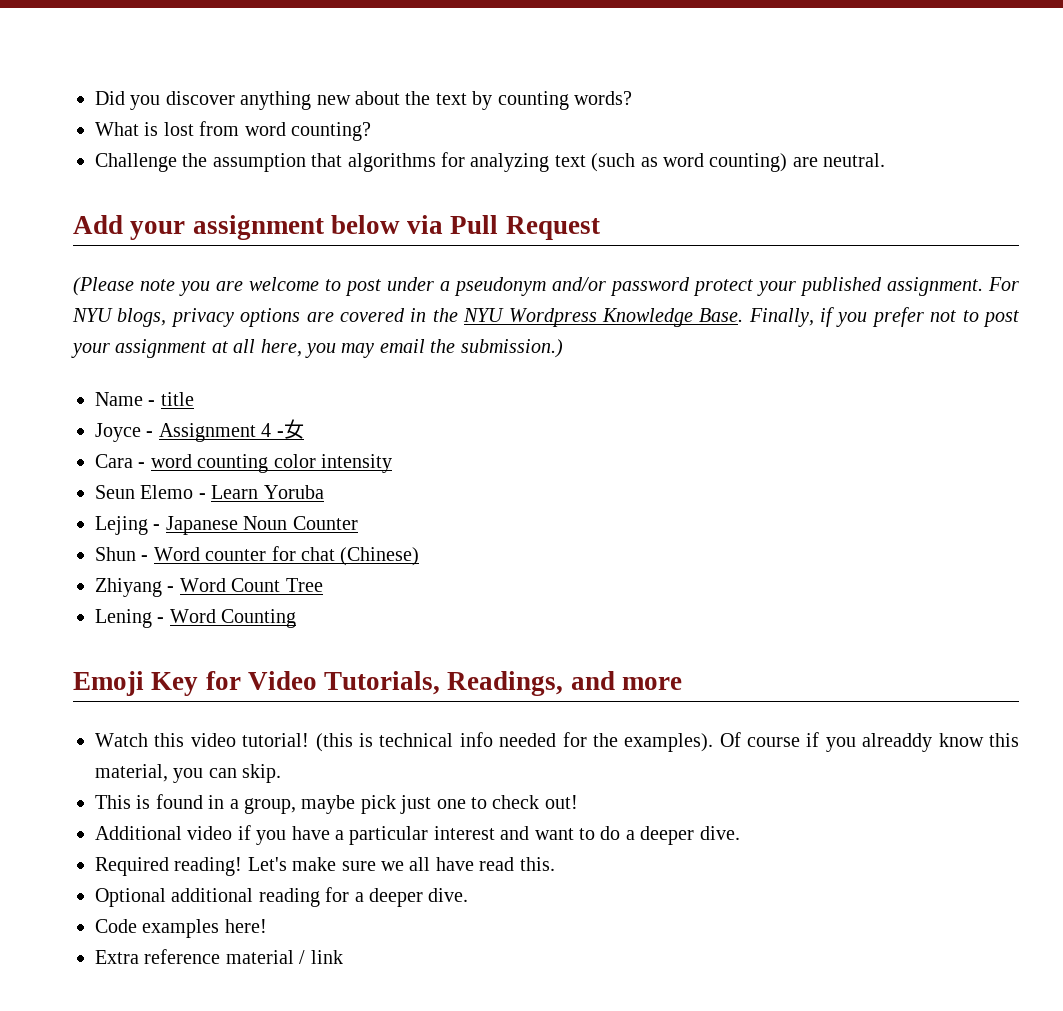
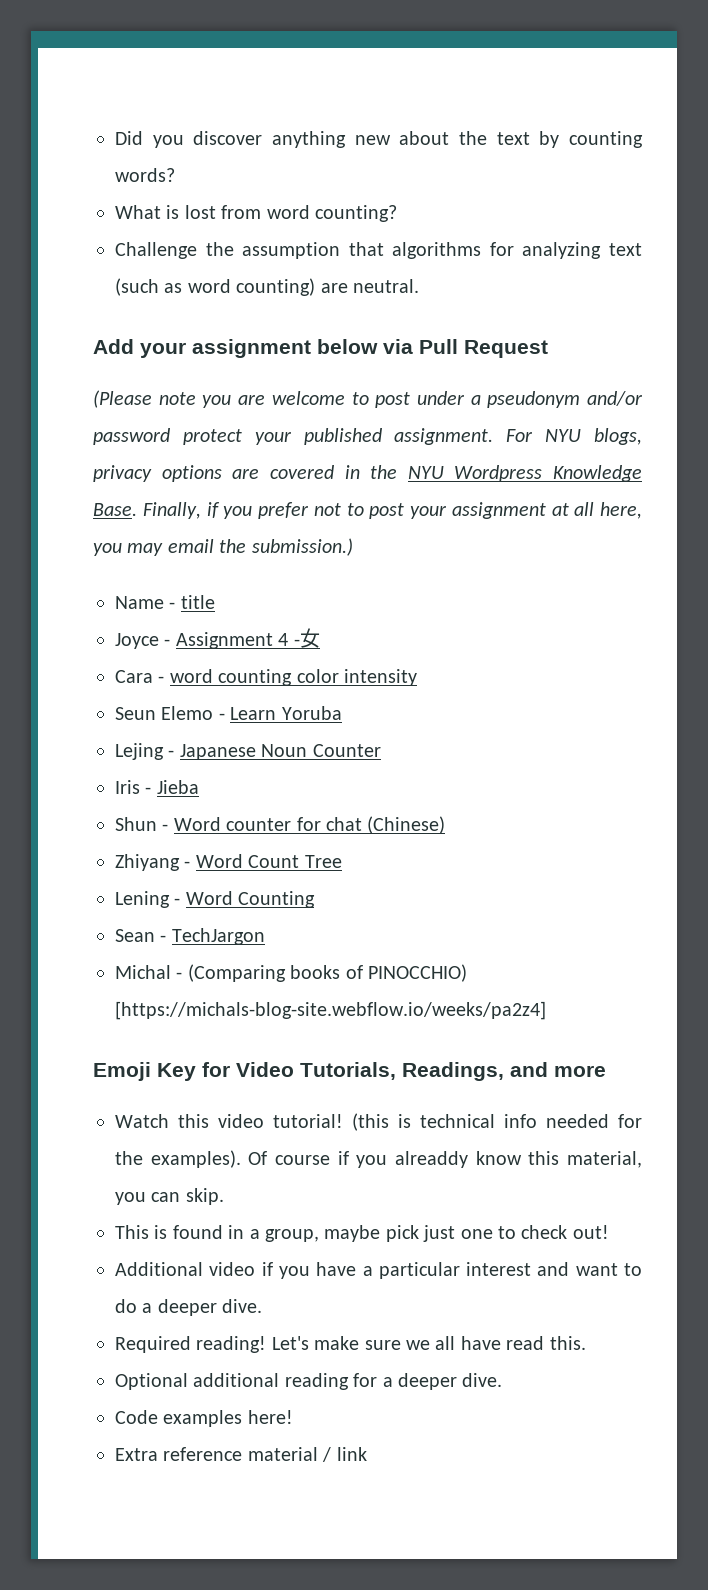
+ Iris - Jieba
+ Sean - TechJargon
+ Michal - (Comparing books of PINOCCHIO) [https://michals-blog-site.webflow.io/weeks/pa2z4]

